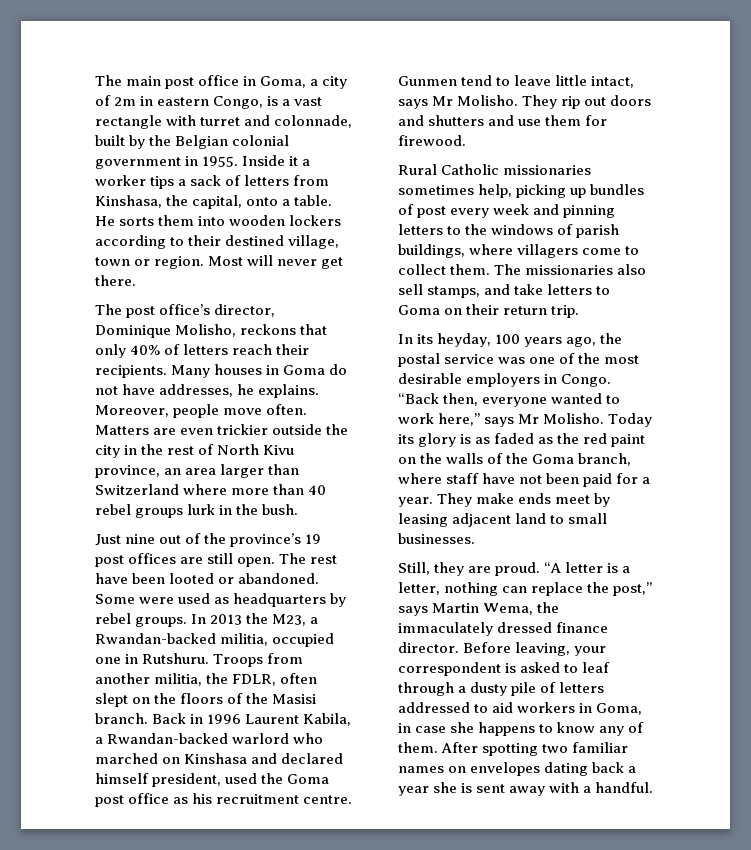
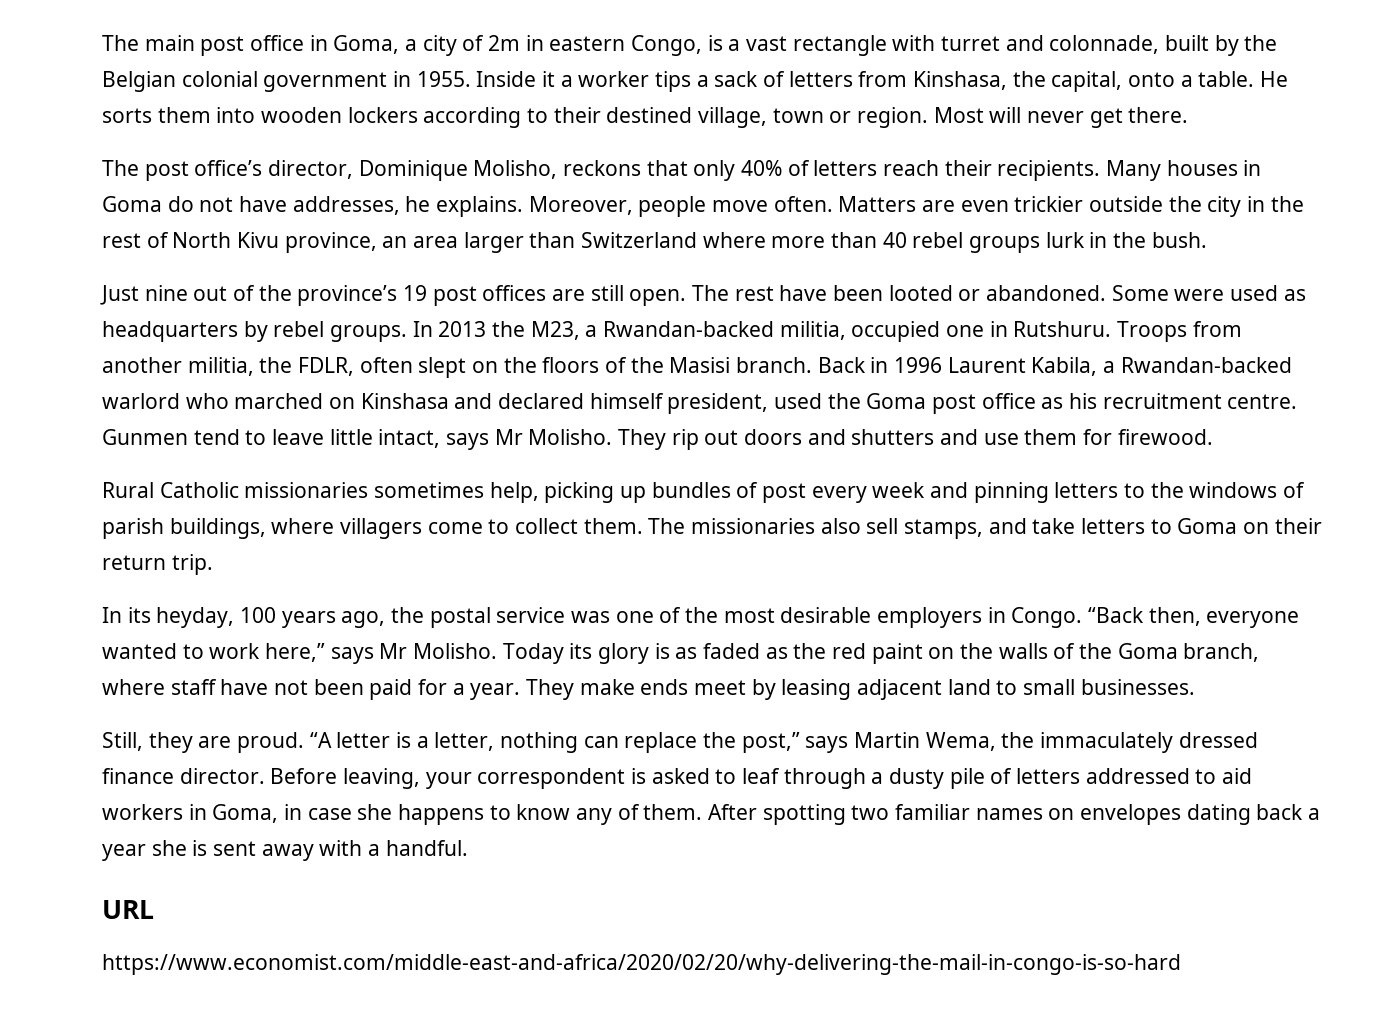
+ URL
+ https://www.economist.com/middle-east-and-africa/2020/02/20/why-delivering-the-mail-in-congo-is-so-hard

